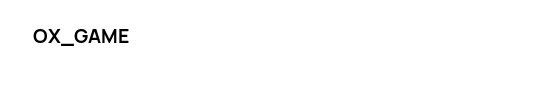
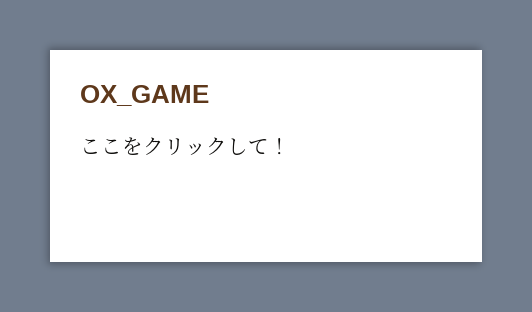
+ ここをクリックして！

